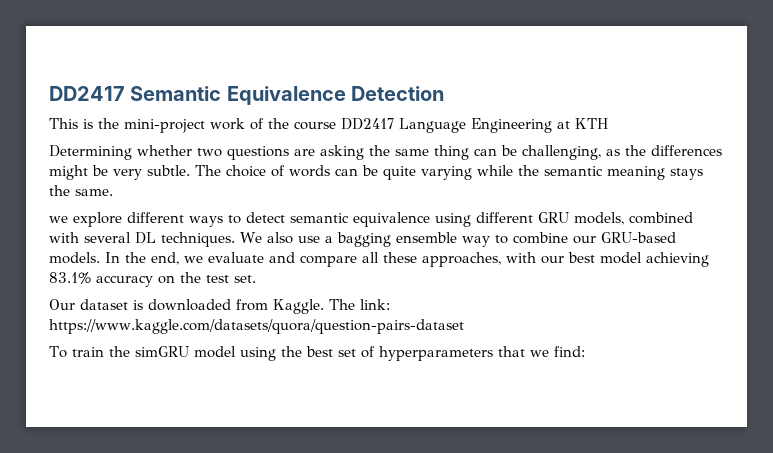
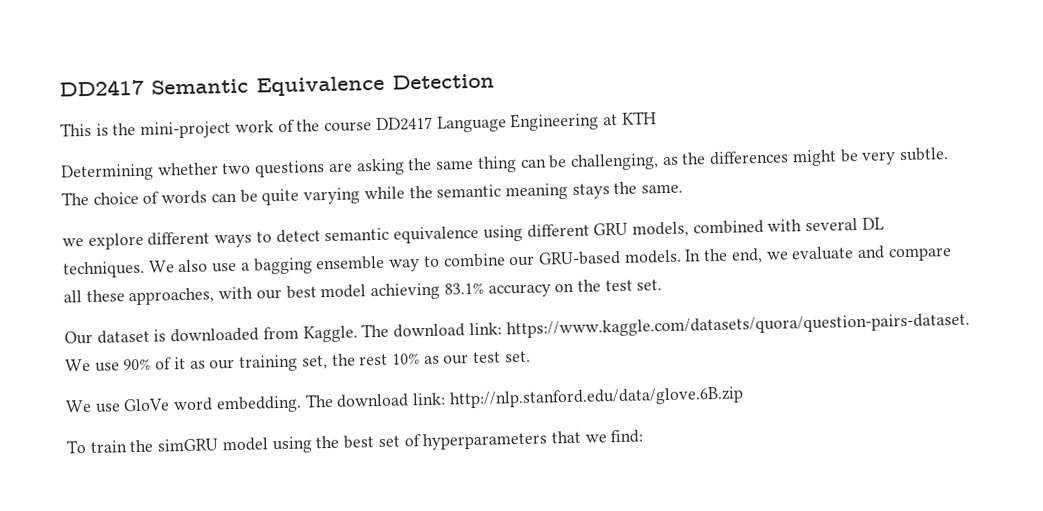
- The link: https://www.kaggle.com/datasets/quora/question-pairs-dataset
+ The download link: https://www.kaggle.com/datasets/quora/question-pairs-dataset. We use 90% of it as our training set, the rest 10% as our test set.
+ We use GloVe word embedding. The download link: http://nlp.stanford.edu/data/glove.6B.zip

